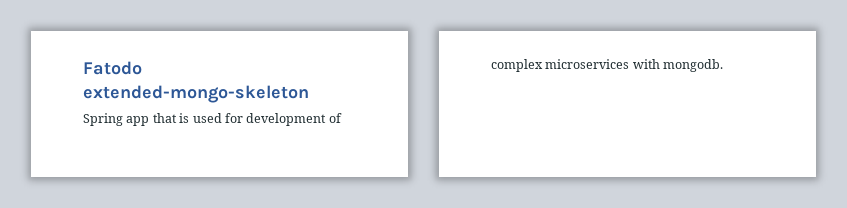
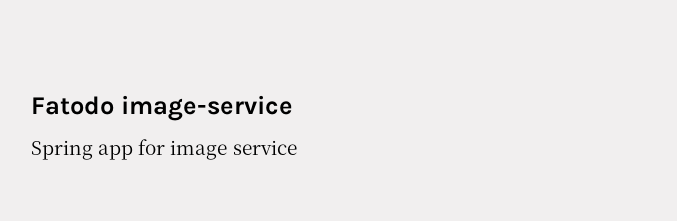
- Fatodo extended-mongo-skeleton
+ Fatodo image-service
- Spring app that is used for development of complex microservices with mongodb.
+ Spring app for image service

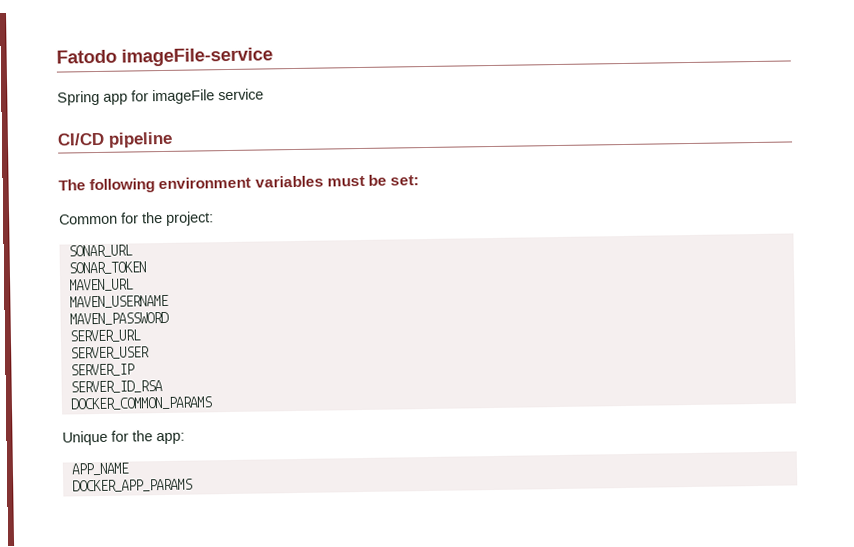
- Fatodo image-service
+ Fatodo imageFile-service
- Spring app for image service
+ Spring app for imageFile service
+ CI/CD pipeline
+ The following environment variables must be set:
+ Common for the project:
+ SONAR_URL
+ SONAR_TOKEN
+ MAVEN_URL
+ MAVEN_USERNAME
+ MAVEN_PASSWORD
+ SERVER_URL
+ SERVER_USER
+ SERVER_IP
+ SERVER_ID_RSA
+ DOCKER_COMMON_PARAMS
+ Unique for the app:
+ APP_NAME
+ DOCKER_APP_PARAMS

